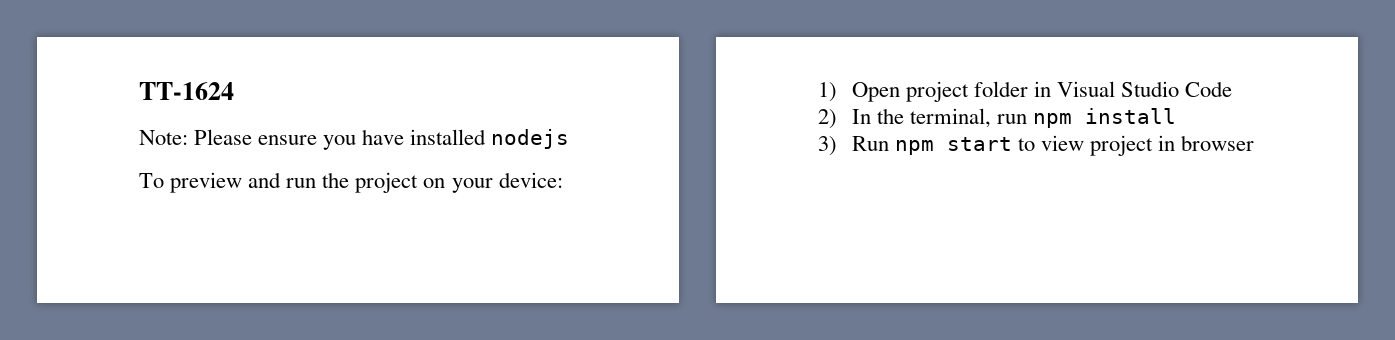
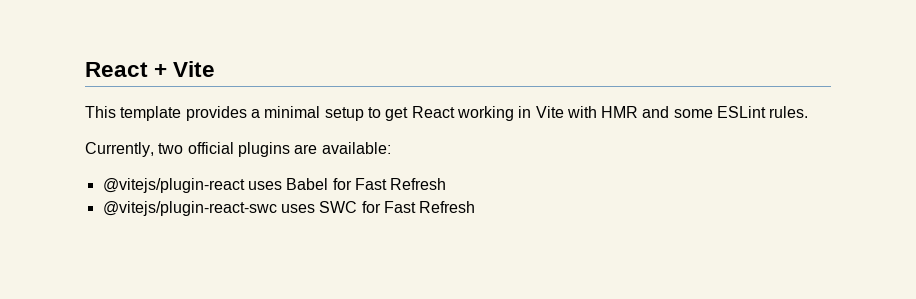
- TT-1624
- Note: Please ensure you have installed nodejs
- To preview and run the project on your device:
- 1) Open project folder in Visual Studio Code
- 2) In the terminal, run npm install
- 3) Run npm start to view project in browser
+ React + Vite
+ This template provides a minimal setup to get React working in Vite with HMR and some ESLint rules.
+ Currently, two official plugins are available:
+ @vitejs/plugin-react uses Babel for Fast Refresh
+ @vitejs/plugin-react-swc uses SWC for Fast Refresh

